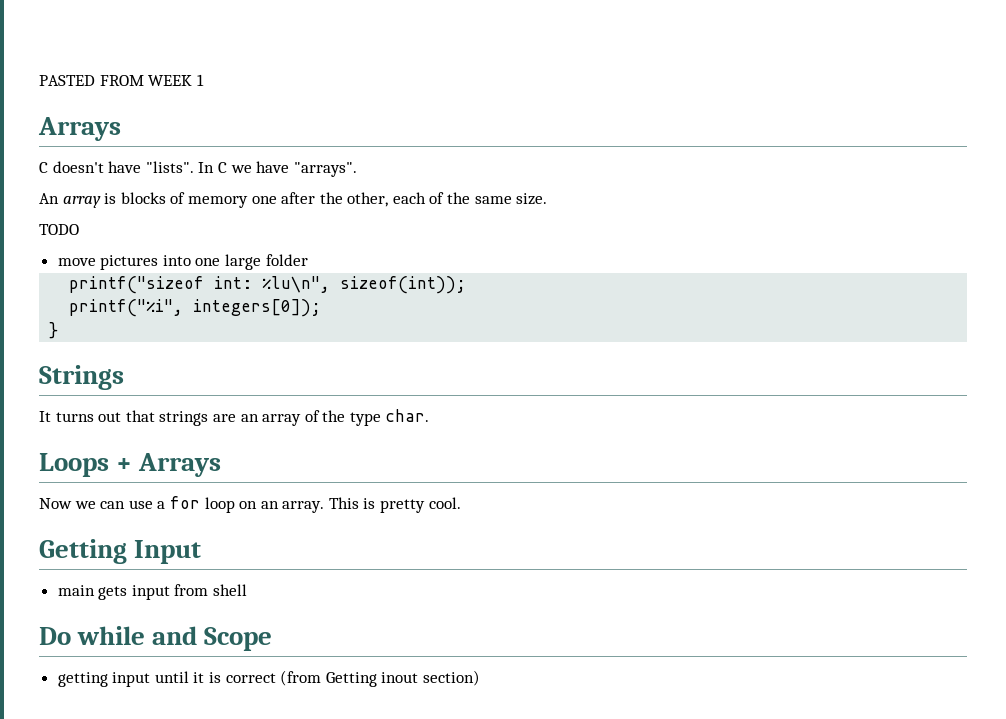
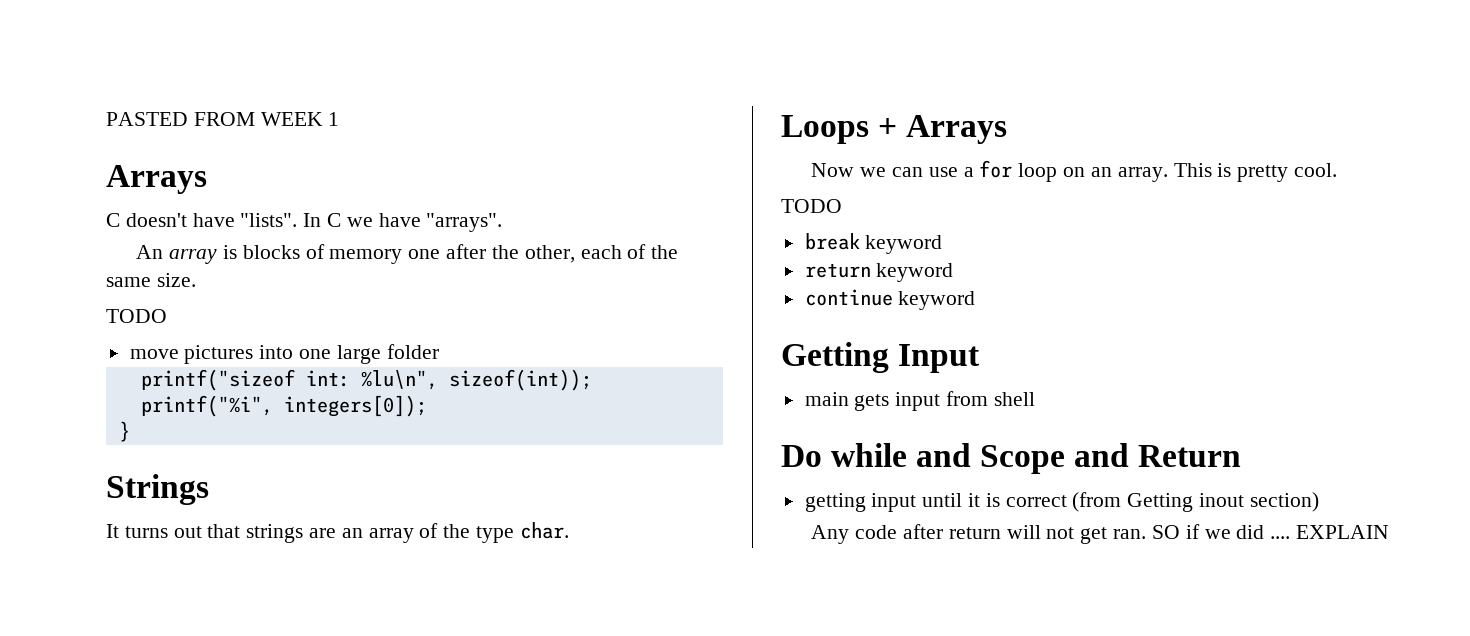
  This is pretty cool.
+ TODO
+ break keyword
+ return keyword
+ continue keyword
- Do while and Scope
+ Do while and Scope and Return
+ Any code after return will not get ran. SO if we did .... EXPLAIN

